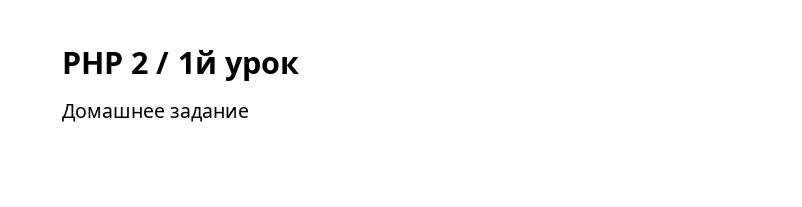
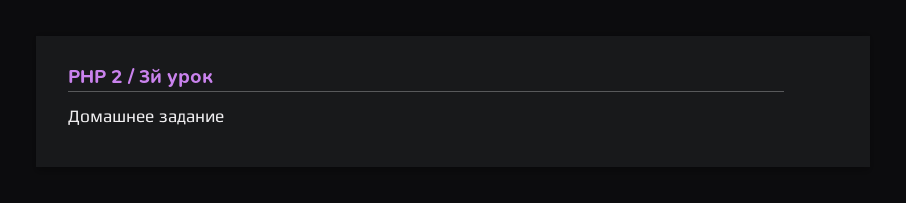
- PHP 2 / 1й урок
+ PHP 2 / 3й урок

